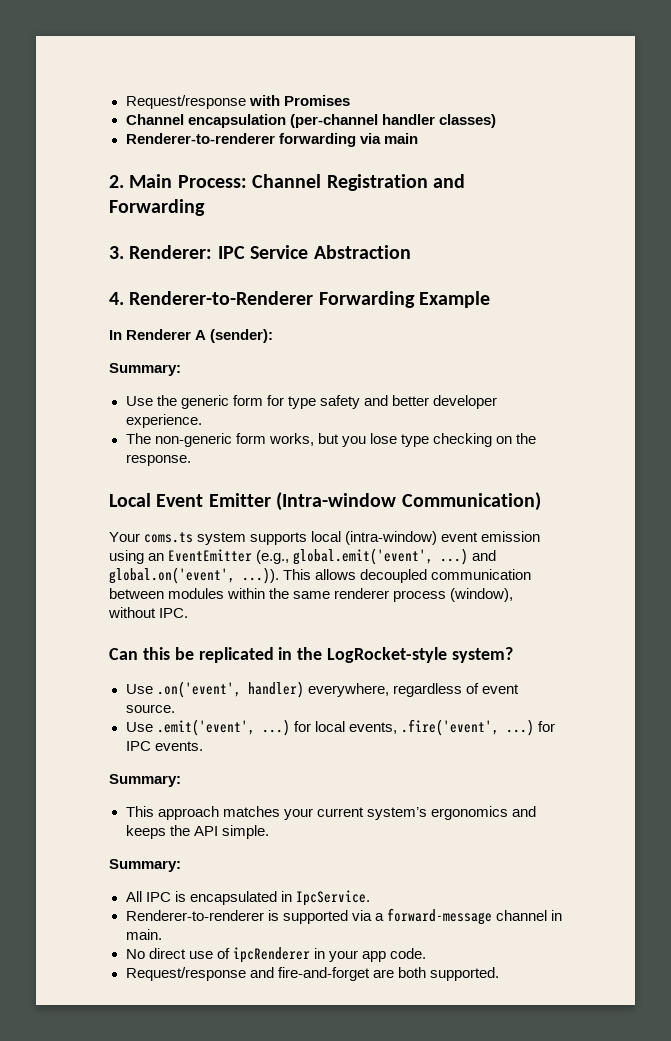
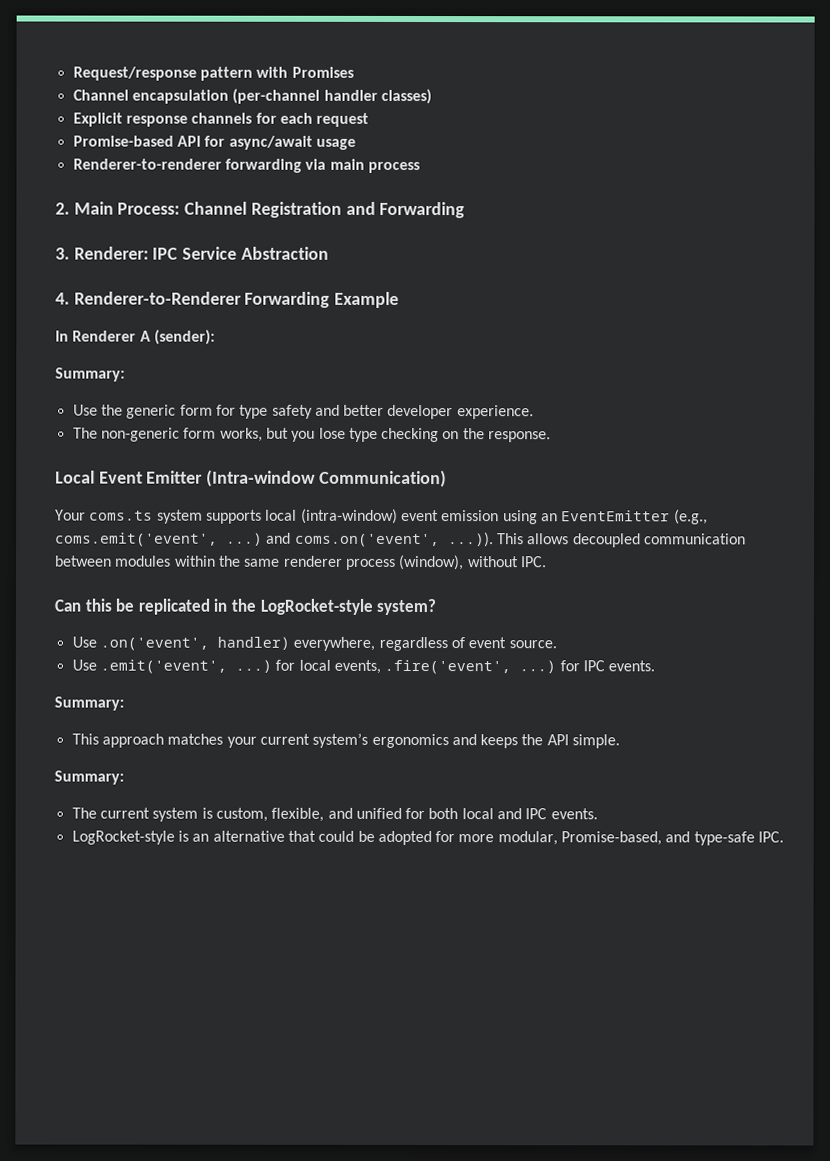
- Request/response with Promises
+ Request/response pattern with Promises
+ Explicit response channels for each request
+ Promise-based API for async/await usage
- Renderer-to-renderer forwarding via main
+ Renderer-to-renderer forwarding via main process
- Your coms.ts system supports local (intra-window) event emission using an EventEmitter (e.g., global.emit('event', ...) and global.on('event', ...)). This allows decoupled communication between modules within the same renderer process (window), without IPC.
+ Your coms.ts system supports local (intra-window) event emission using an EventEmitter (e.g., coms.emit('event', ...) and coms.on('event', ...)). This allows decoupled communication between modules within the same renderer process (window), without IPC.
- All IPC is encapsulated in IpcService.
- Renderer-to-renderer is supported via a forward-message channel in main.
- No direct use of ipcRenderer in your app code.
- Request/response and fire-and-forget are both supported.
+ The current system is custom, flexible, and unified for both local and IPC events.
+ LogRocket-style is an alternative that could be adopted for more modular, Promise-based, and type-safe IPC.

